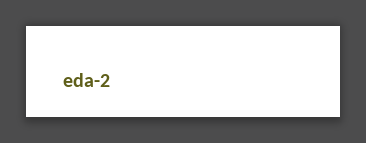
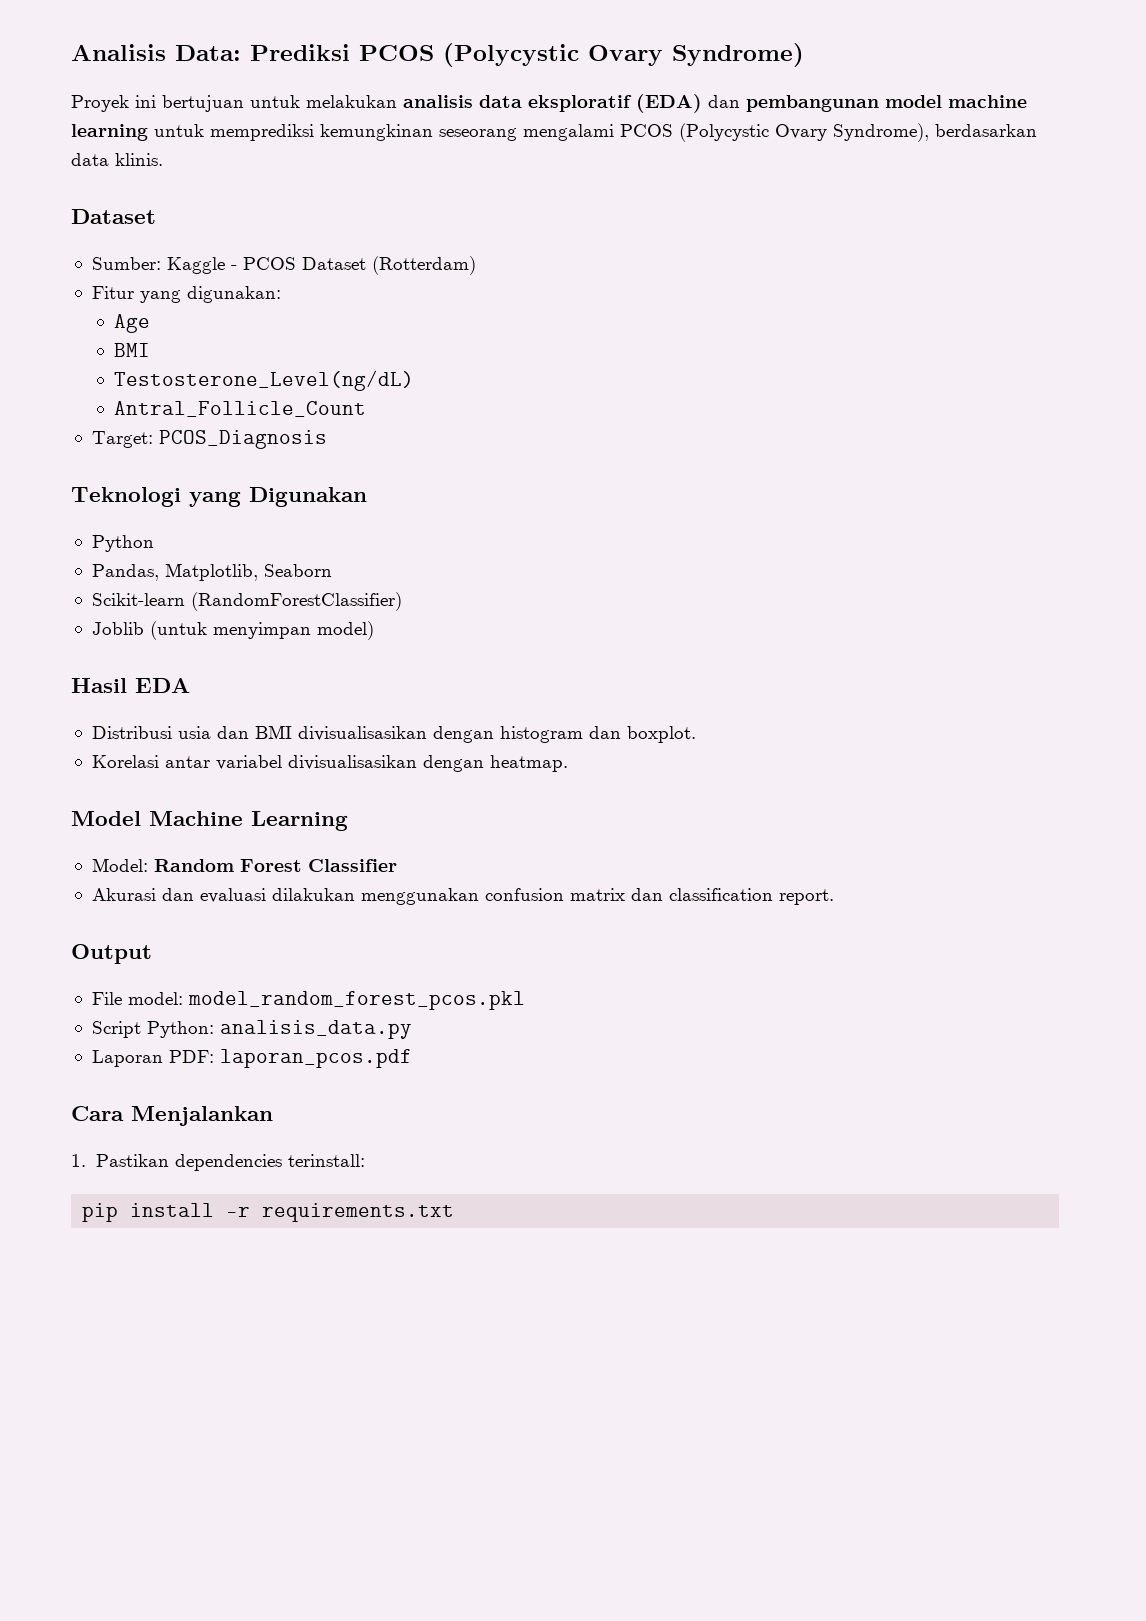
- eda-2
+ Analisis Data: Prediksi PCOS (Polycystic Ovary Syndrome)
+ Proyek ini bertujuan untuk melakukan analisis data eksploratif (EDA) dan pembangunan model machine learning untuk memprediksi kemungkinan seseorang mengalami PCOS (Polycystic Ovary Syndrome), berdasarkan data klinis.
+ Dataset
+ Sumber: Kaggle - PCOS Dataset (Rotterdam)
+ Fitur yang digunakan:
+ Age
+ BMI
+ Testosterone_Level(ng/dL)
+ Antral_Follicle_Count
+ Target: PCOS_Diagnosis
+ Teknologi yang Digunakan
+ Python
+ Pandas, Matplotlib, Seaborn
+ Scikit-learn (RandomForestClassifier)
+ Joblib (untuk menyimpan model)
+ Hasil EDA
+ Distribusi usia dan BMI divisualisasikan dengan histogram dan boxplot.
+ Korelasi antar variabel divisualisasikan dengan heatmap.
+ Model Machine Learning
+ Model: Random Forest Classifier
+ Akurasi dan evaluasi dilakukan menggunakan confusion matrix dan classification report.
+ Output
+ File model: model_random_forest_pcos.pkl
+ Script Python: analisis_data.py
+ Laporan PDF: laporan_pcos.pdf
+ Cara Menjalankan
+ 1. Pastikan dependencies terinstall:
+ pip install -r requirements.txt

